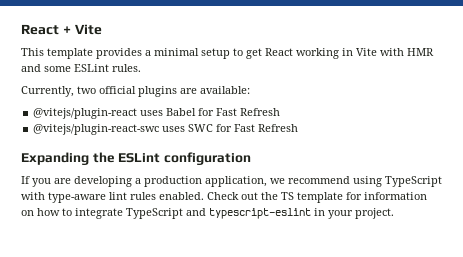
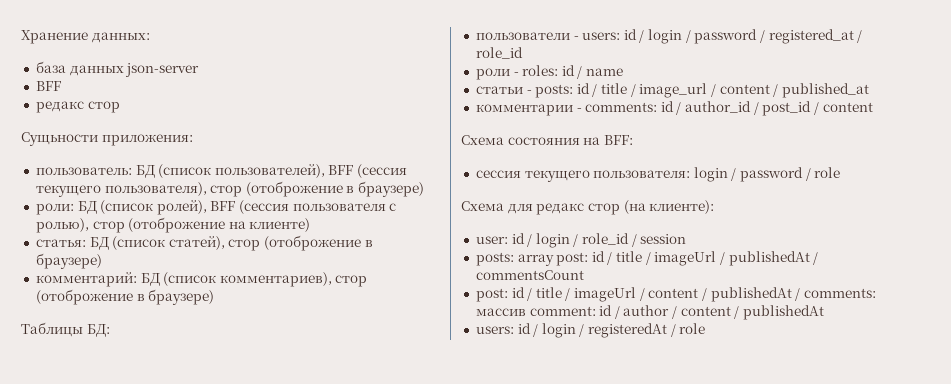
- React + Vite
- This template provides a minimal setup to get React working in Vite with HMR and some ESLint rules.
- Currently, two official plugins are available:
- @vitejs/plugin-react uses Babel for Fast Refresh
- @vitejs/plugin-react-swc uses SWC for Fast Refresh
- Expanding the ESLint configuration
- If you are developing a production application, we recommend using TypeScript with type-aware lint rules enabled. Check out the TS template for information on how to integrate TypeScript and typescript-eslint in your project.
+ Хранение данных:
+ база данных json-server
+ BFF
+ редакс стор
+ Сущьности приложения:
+ пользователь: БД (список пользователей), BFF (сессия текущего пользователя), стор (отоброжение в браузере)
+ роли: БД (список ролей), BFF (сессия пользователя с ролью), стор (отоброжение на клиенте)
+ статья: БД (список статей), стор (отоброжение в браузере)
+ комментарий: БД (список комментариев), стор (отоброжение в браузере)
+ Таблицы БД:
+ пользователи - users: id / login / password / registered_at / role_id
+ роли - roles: id / name
+ статьи - posts: id / title / image_url / content / published_at
+ комментарии - comments: id / author_id / post_id / content
+ Схема состояния на BFF:
+ сессия текущего пользователя: login / password / role
+ Схема для редакс стор (на клиенте):
+ user: id / login / role_id / session
+ posts: array post: id / title / imageUrl / publishedAt / commentsCount
+ post: id / title / imageUrl / content / publishedAt / comments: массив comment: id / author / content / publishedAt
+ users: id / login / registeredAt / role

